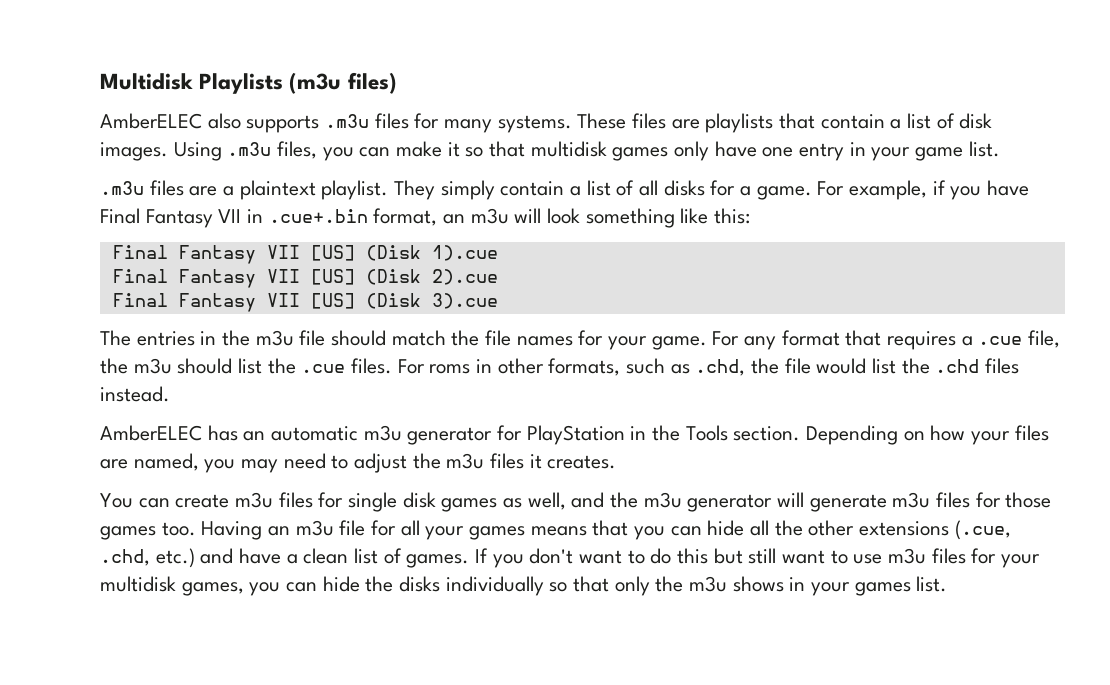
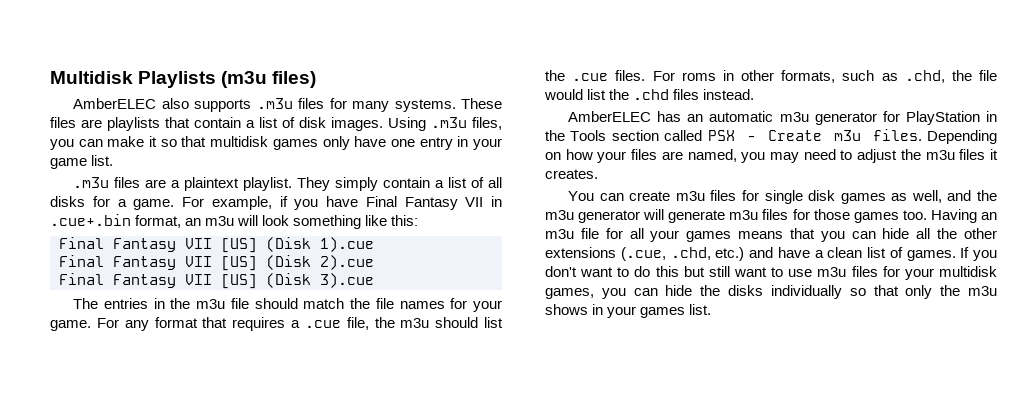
- AmberELEC has an automatic m3u generator for PlayStation in the Tools section.
+ AmberELEC has an automatic m3u generator for PlayStation in the Tools section called PSX - Create m3u files.

